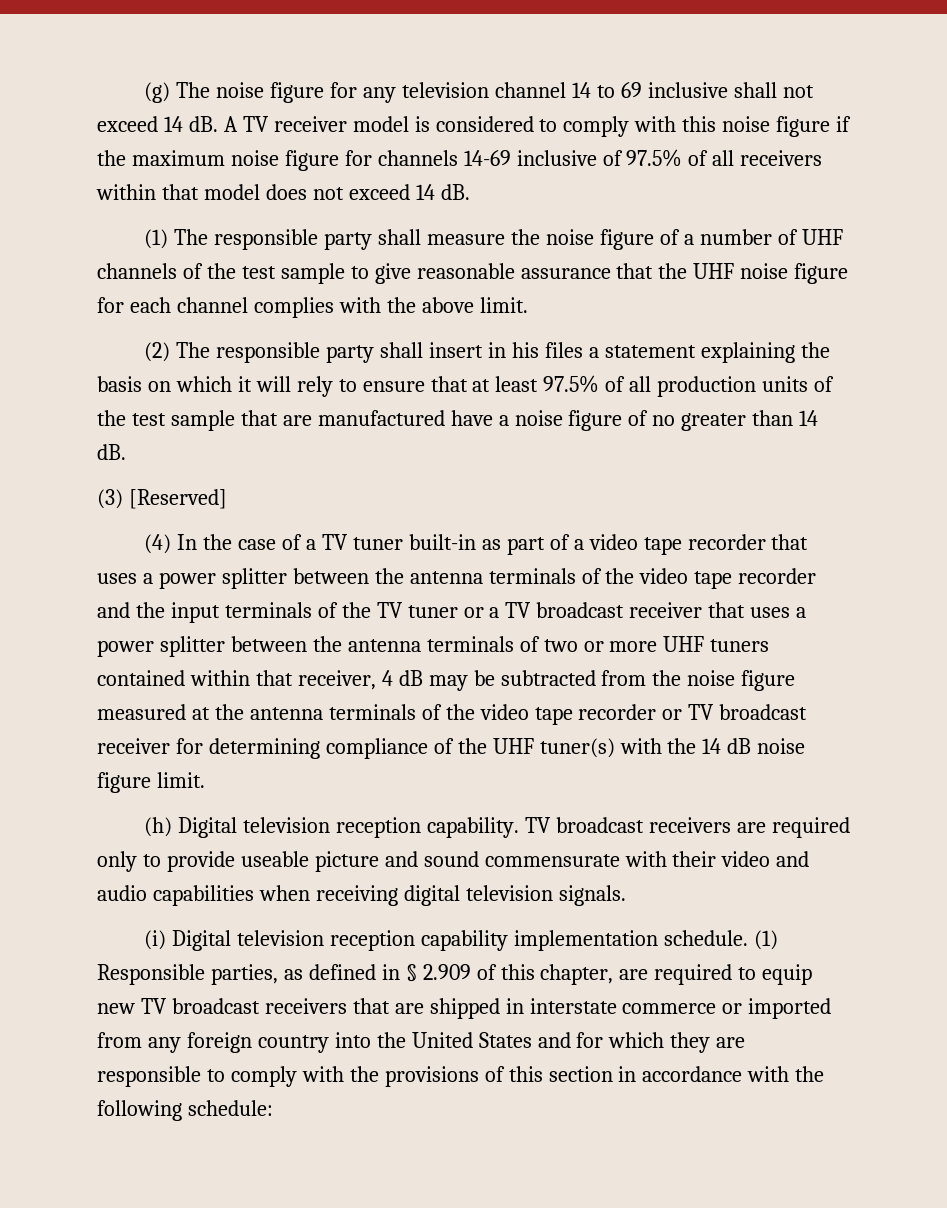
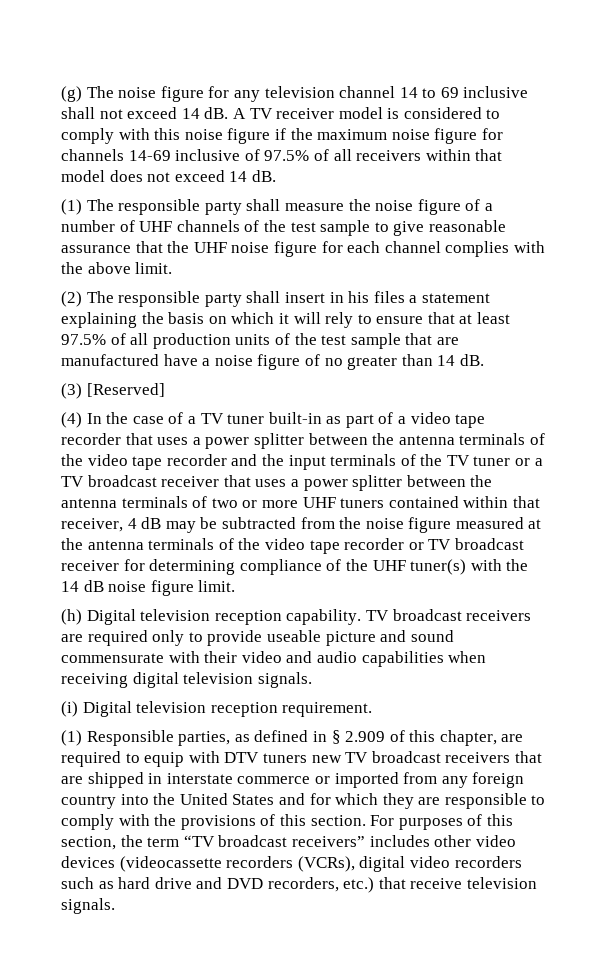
- (i) Digital television reception capability implementation schedule. (1) Responsible parties, as defined in § 2.909 of this chapter, are required to equip new TV broadcast receivers that are shipped in interstate commerce or imported from any foreign country into the United States and for which they are responsible to comply with the provisions of this section in accordance with the following schedule:
+ (i) Digital television reception requirement.
+ (1) Responsible parties, as defined in § 2.909 of this chapter, are required to equip with DTV tuners new TV broadcast receivers that are shipped in interstate commerce or imported from any foreign country into the United States and for which they are responsible to comply with the provisions of this section. For purposes of this section, the term “TV broadcast receivers” includes other video devices (videocassette recorders (VCRs), digital video recorders such as hard drive and DVD recorders, etc.) that receive television signals.

